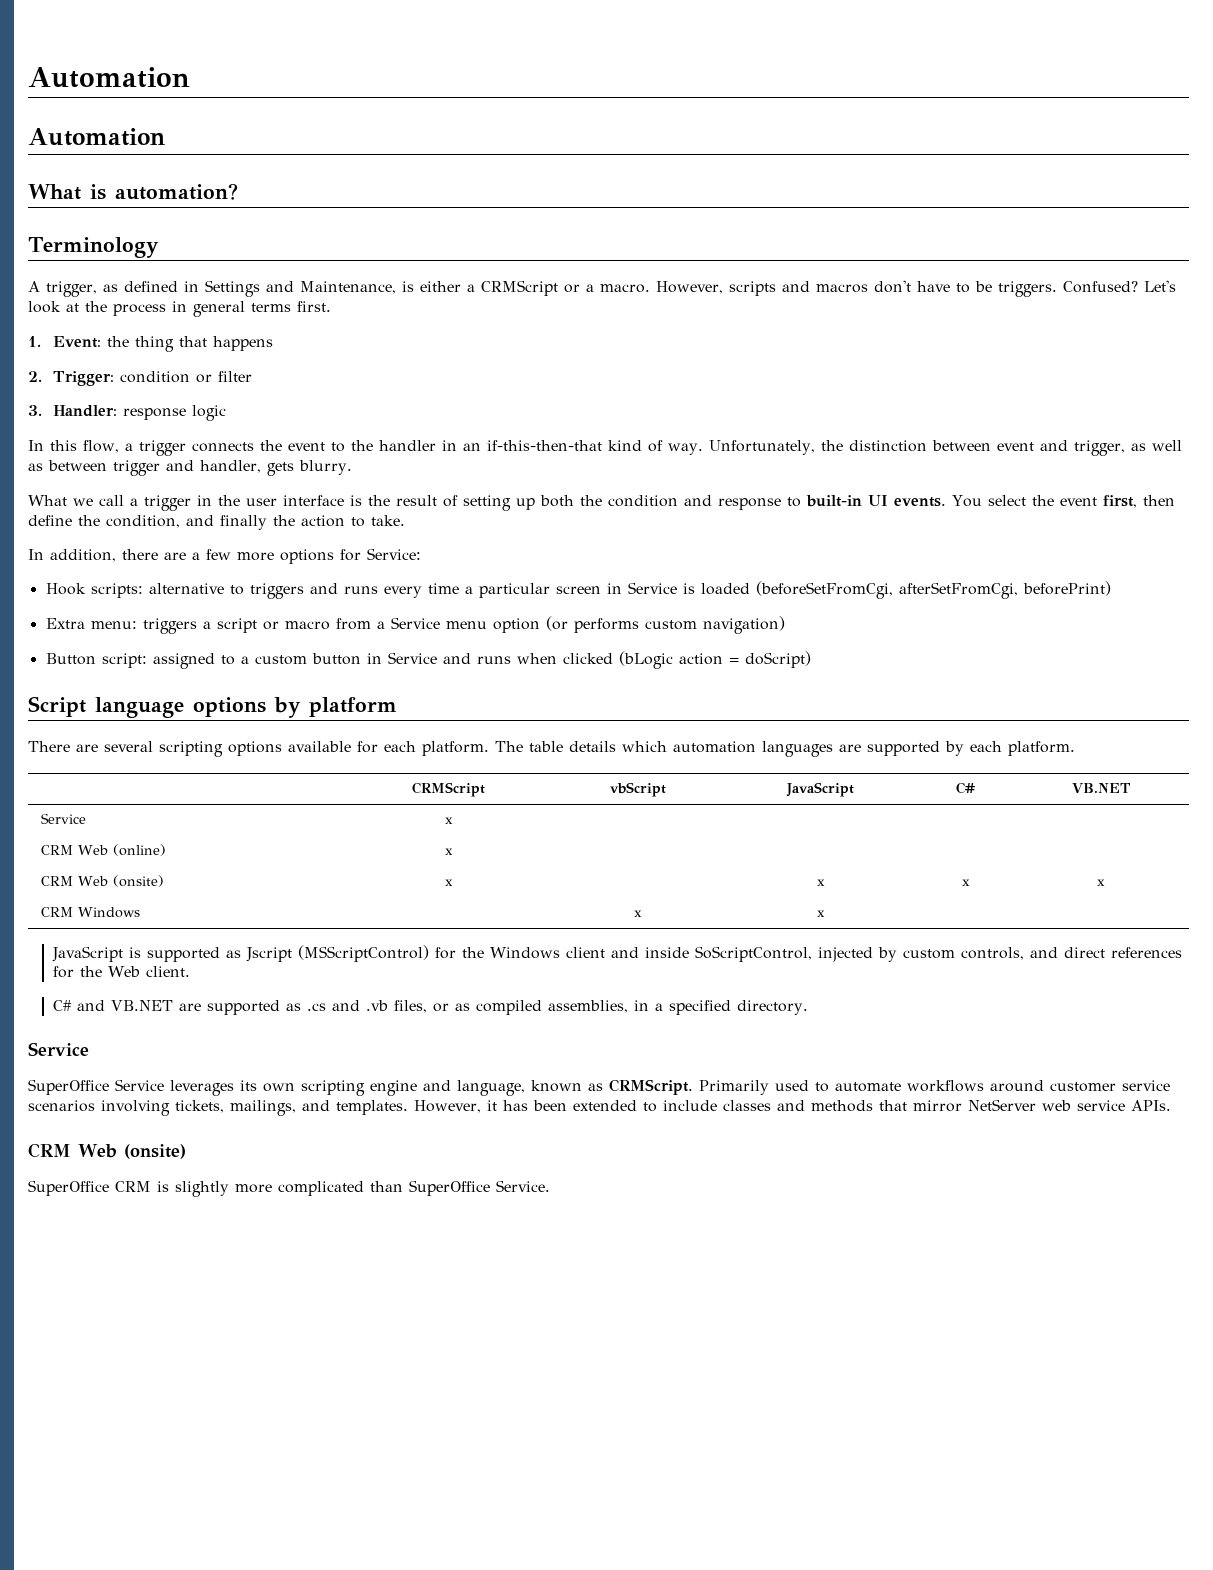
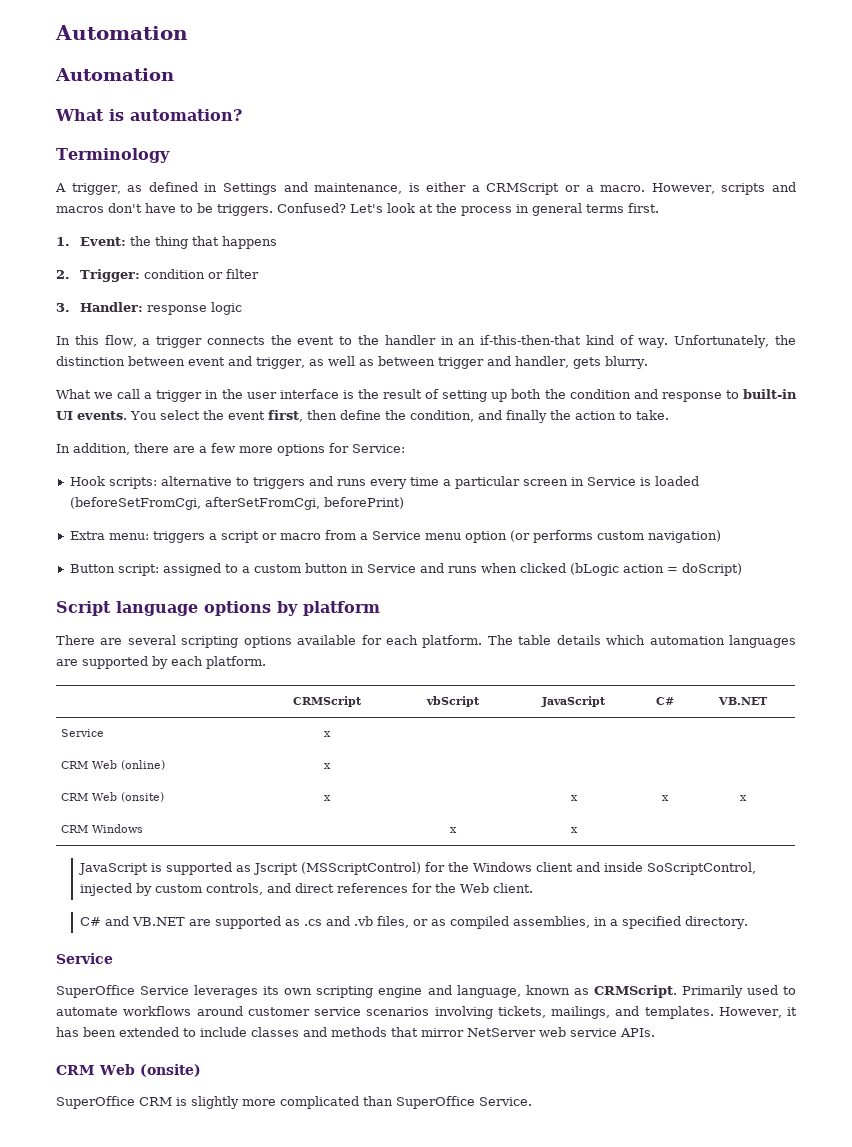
- A trigger, as defined in Settings and Maintenance, is either a CRMScript or a macro.
+ A trigger, as defined in Settings and maintenance, is either a CRMScript or a macro.

